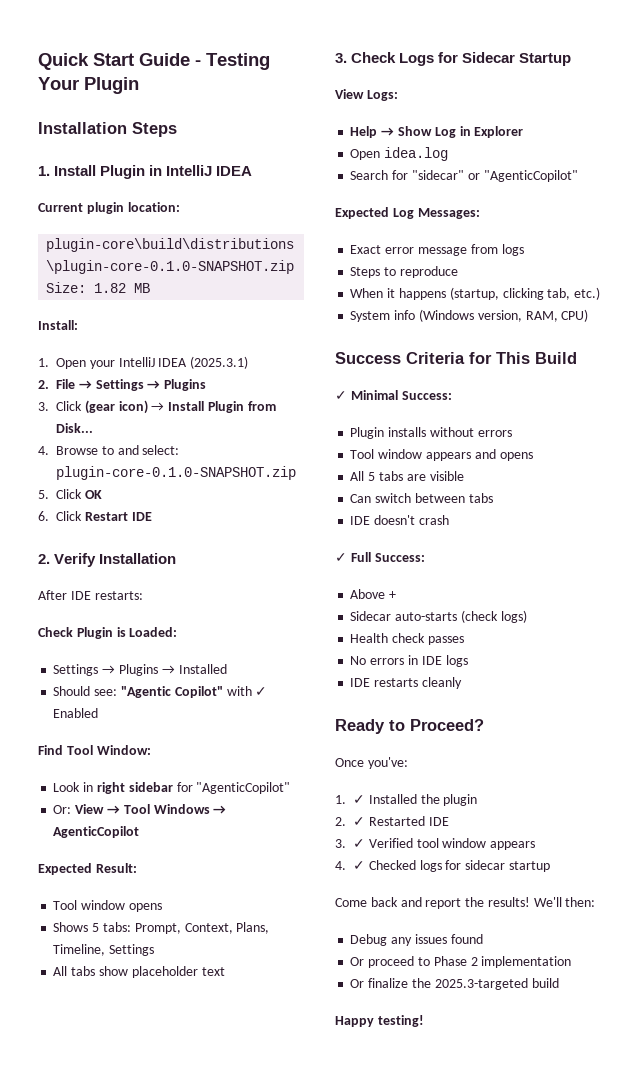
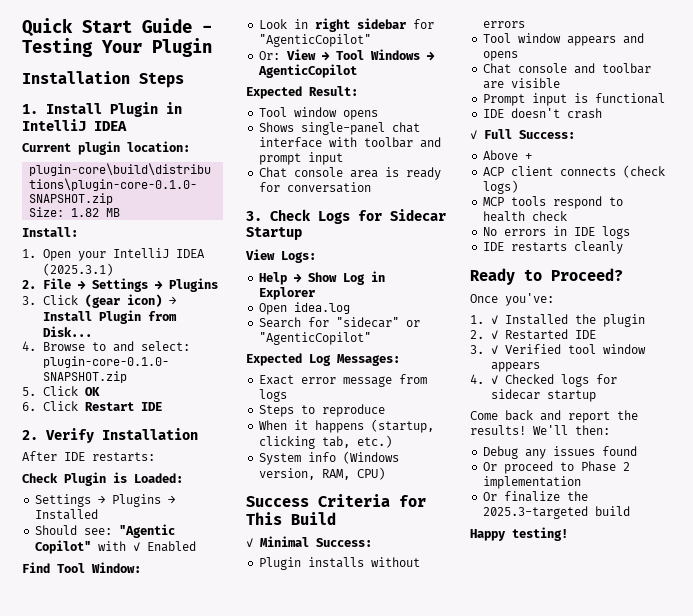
- Shows 5 tabs: Prompt, Context, Plans, Timeline, Settings
- All tabs show placeholder text
+ Shows single-panel chat interface with toolbar and prompt input
+ Chat console area is ready for conversation
- All 5 tabs are visible
- Can switch between tabs
+ Chat console and toolbar are visible
+ Prompt input is functional
- Sidecar auto-starts (check logs)
+ ACP client connects (check logs)
- Health check passes
+ MCP tools respond to health check

